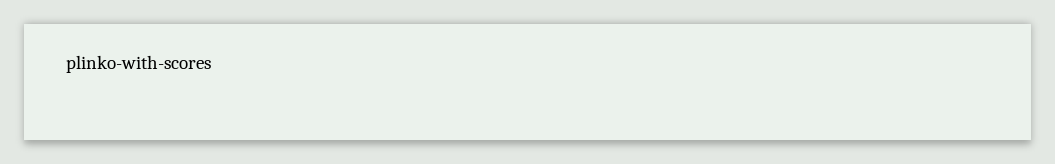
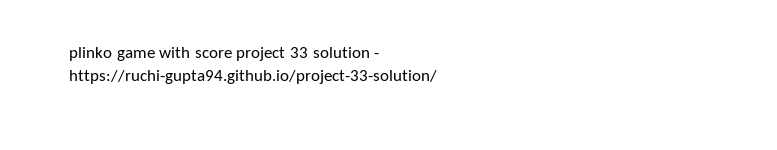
- plinko-with-scores
+ plinko game with score project 33 solution - https://ruchi-gupta94.github.io/project-33-solution/

